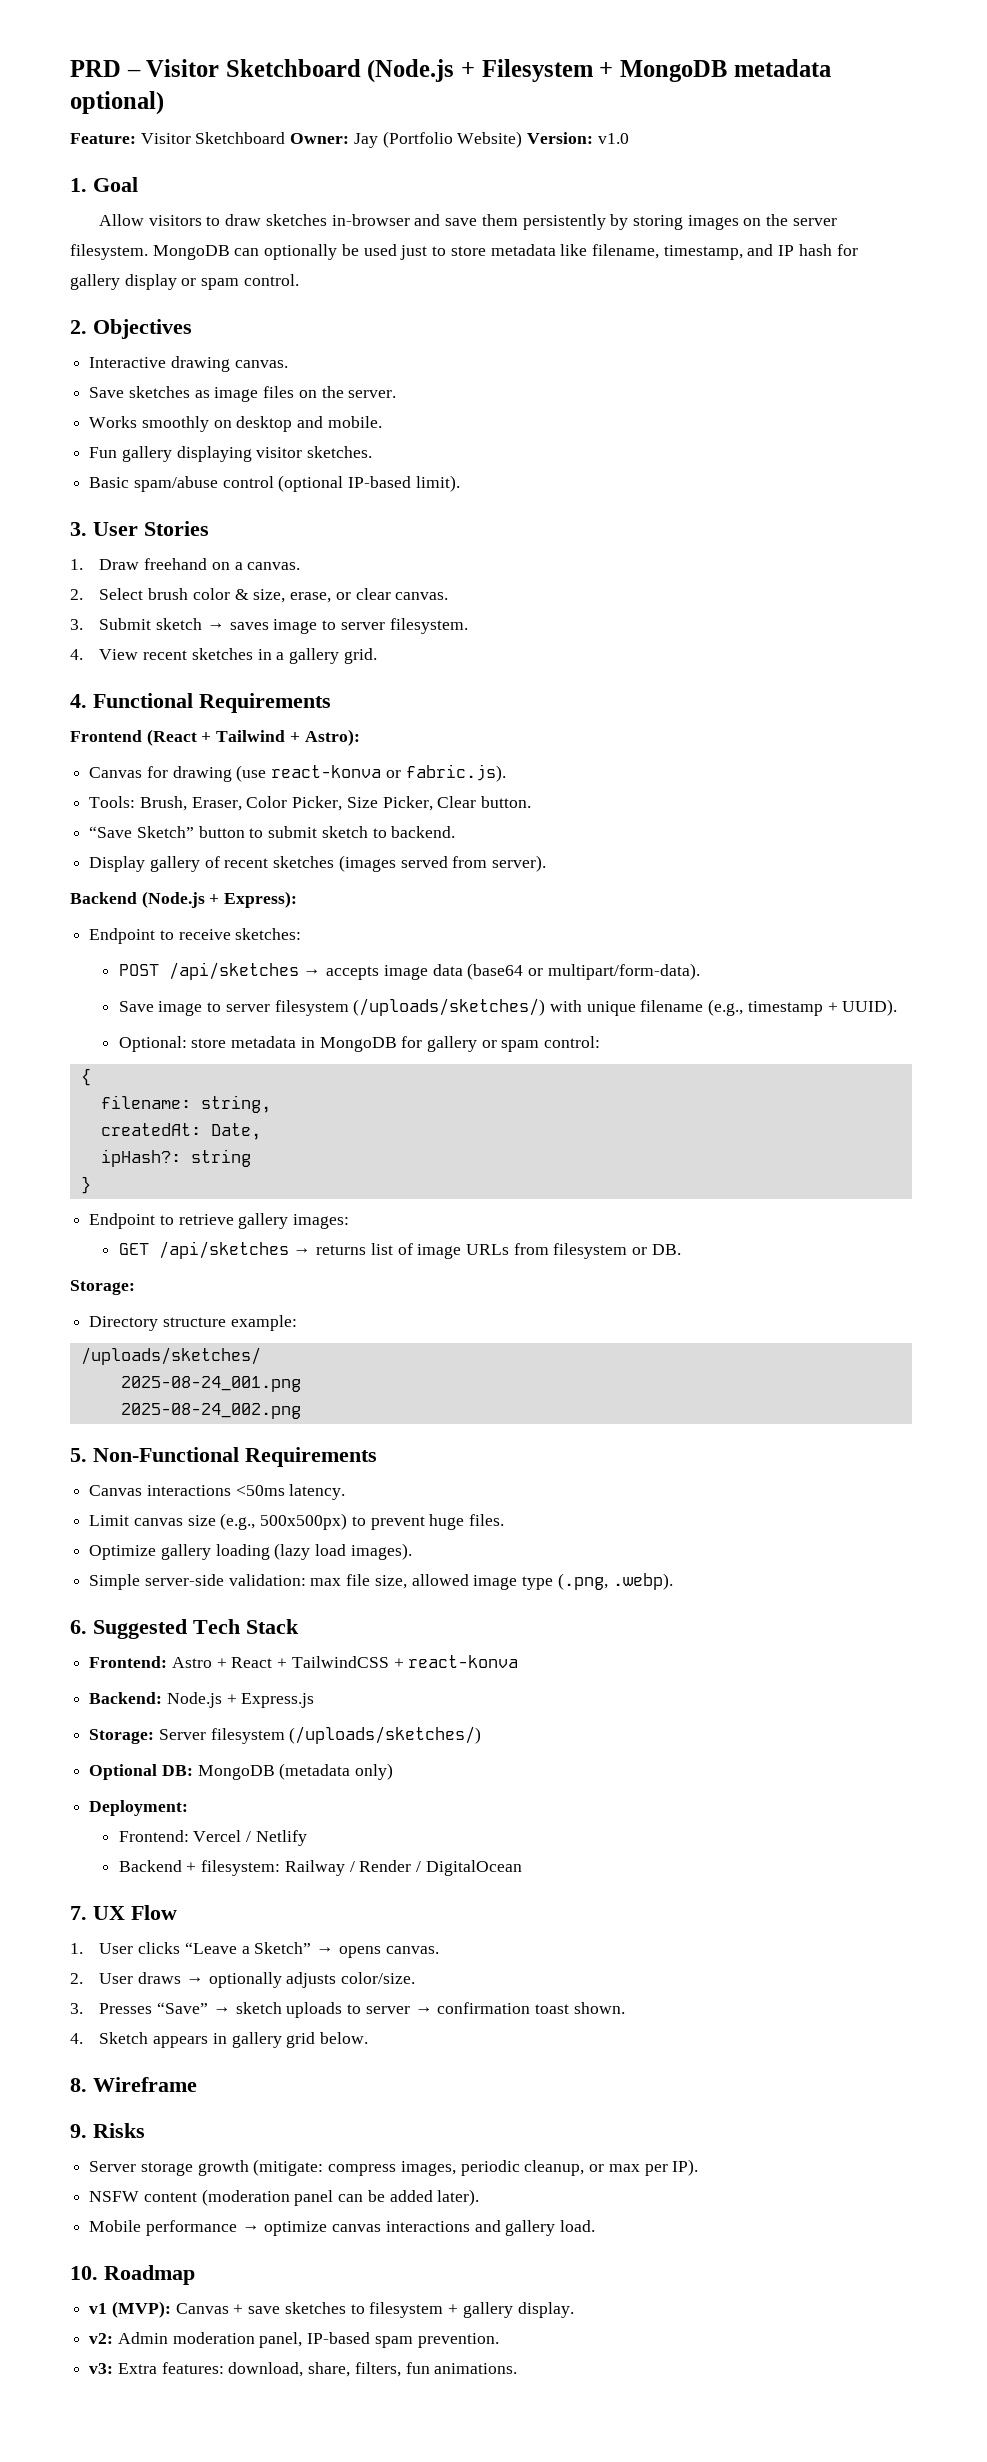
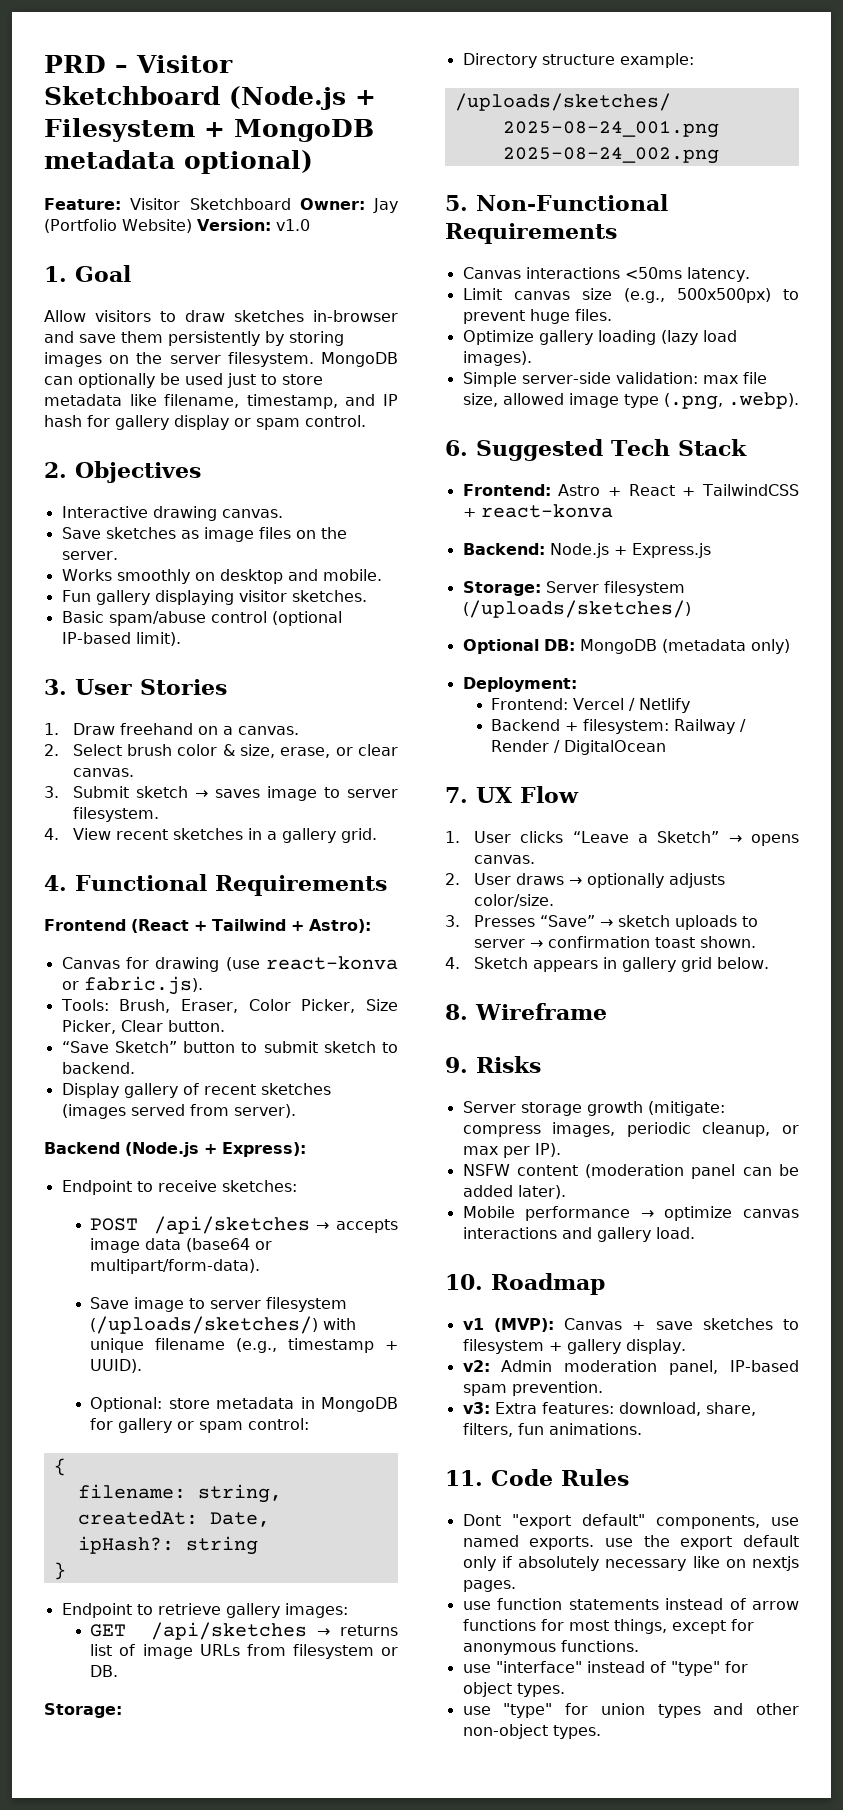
+ 11. Code Rules
+ Dont "export default" components, use named exports. use the export default only if absolutely necessary like on nextjs pages.
+ use function statements instead of arrow functions for most things, except for anonymous functions.
+ use "interface" instead of "type" for object types.
+ use "type" for union types and other non-object types.

